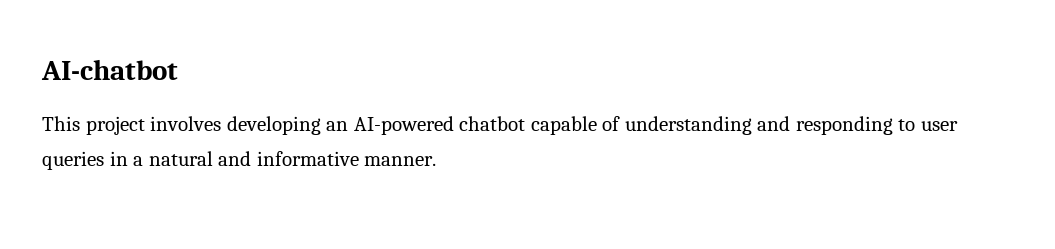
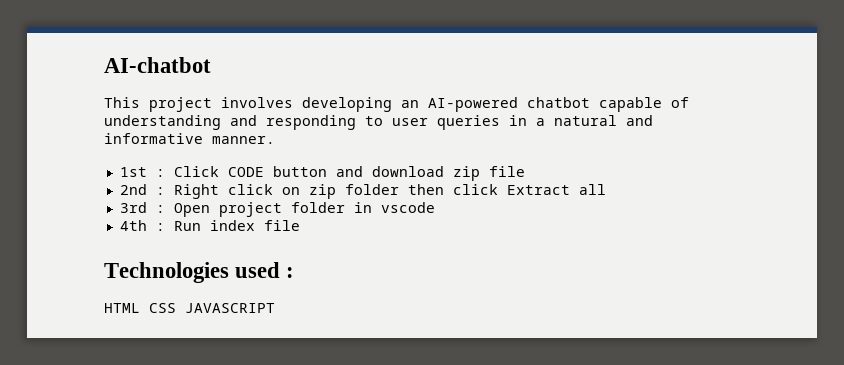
+ 1st : Click CODE button and download zip file
+ 2nd : Right click on zip folder then click Extract all
+ 3rd : Open project folder in vscode
+ 4th : Run index file
+ Technologies used :
+ HTML CSS JAVASCRIPT

